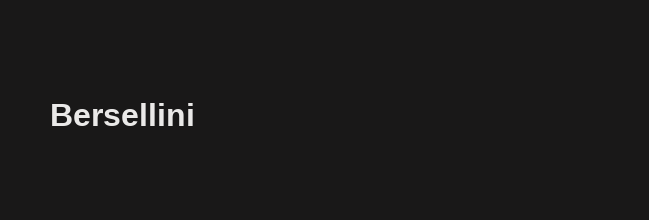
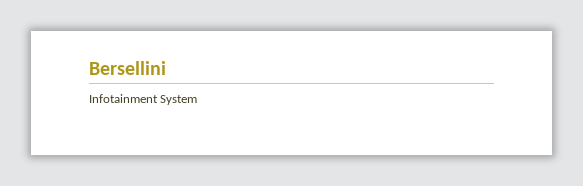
+ Infotainment System

